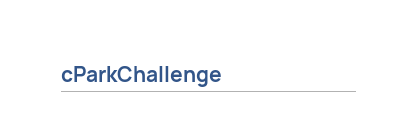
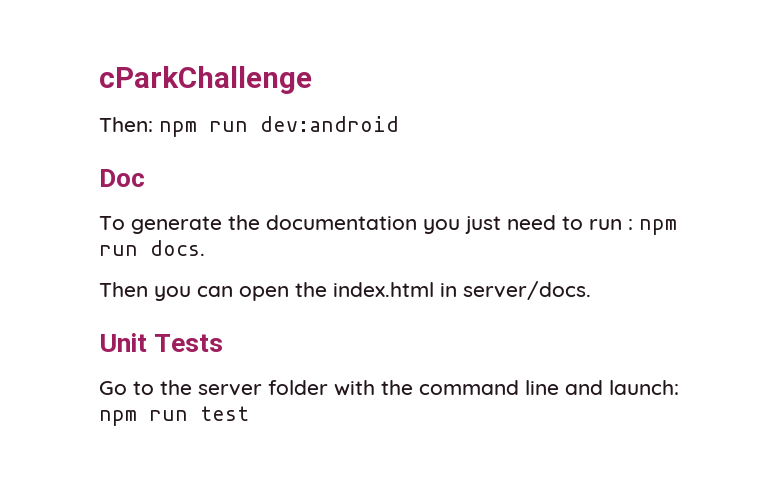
+ Then: npm run dev:android
+ Doc
+ To generate the documentation you just need to run : npm run docs.
+ Then you can open the index.html in server/docs.
+ Unit Tests
+ Go to the server folder with the command line and launch: npm run test

